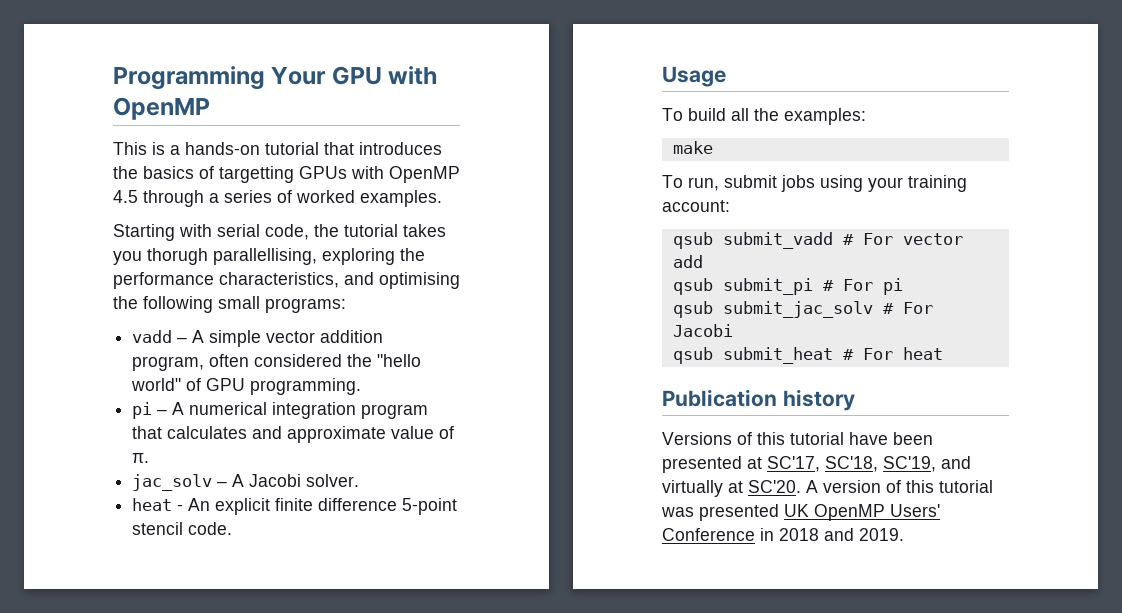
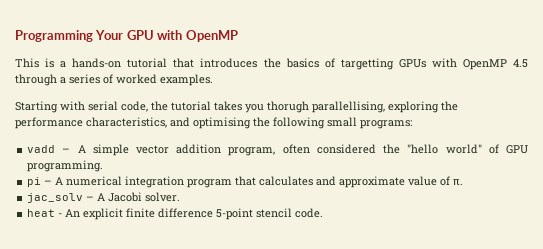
- Usage
- To build all the examples:
- make
- To run, submit jobs using your training account:
- qsub submit_vadd # For vector add
- qsub submit_pi # For pi
- qsub submit_jac_solv # For Jacobi
- qsub submit_heat # For heat
- Publication history
- Versions of this tutorial have been presented at SC'17, SC'18, SC'19, and virtually at SC'20. A version of this tutorial was presented UK OpenMP Users' Conference in 2018 and 2019.

